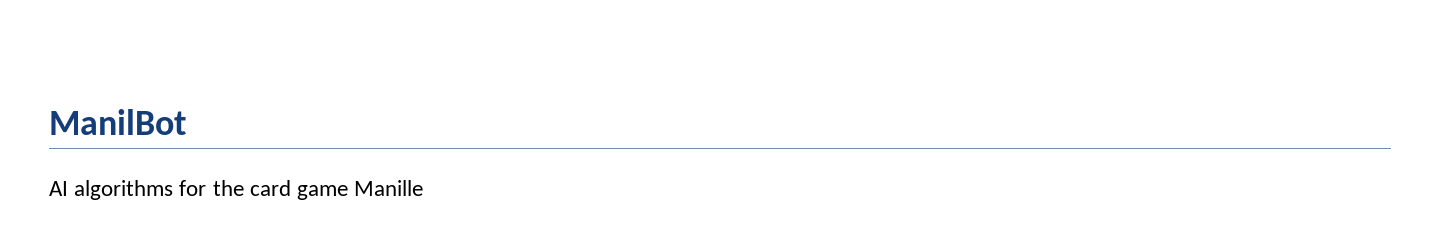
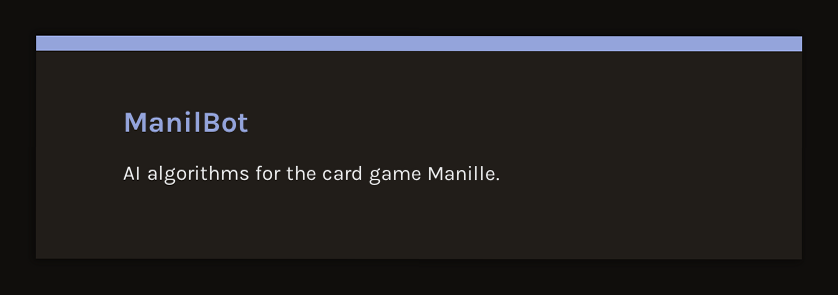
- AI algorithms for the card game Manille
+ AI algorithms for the card game Manille.

